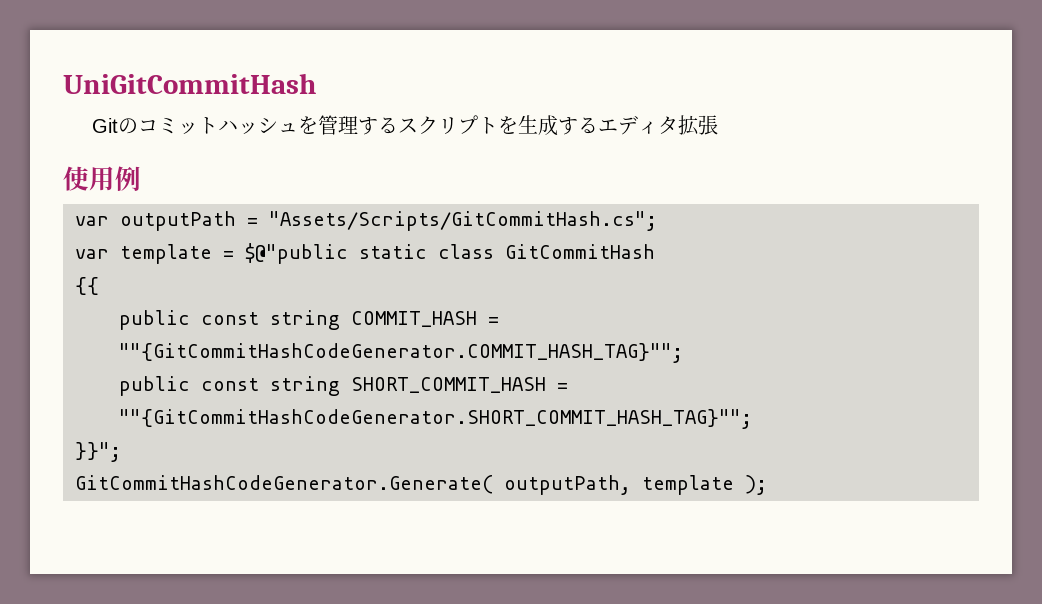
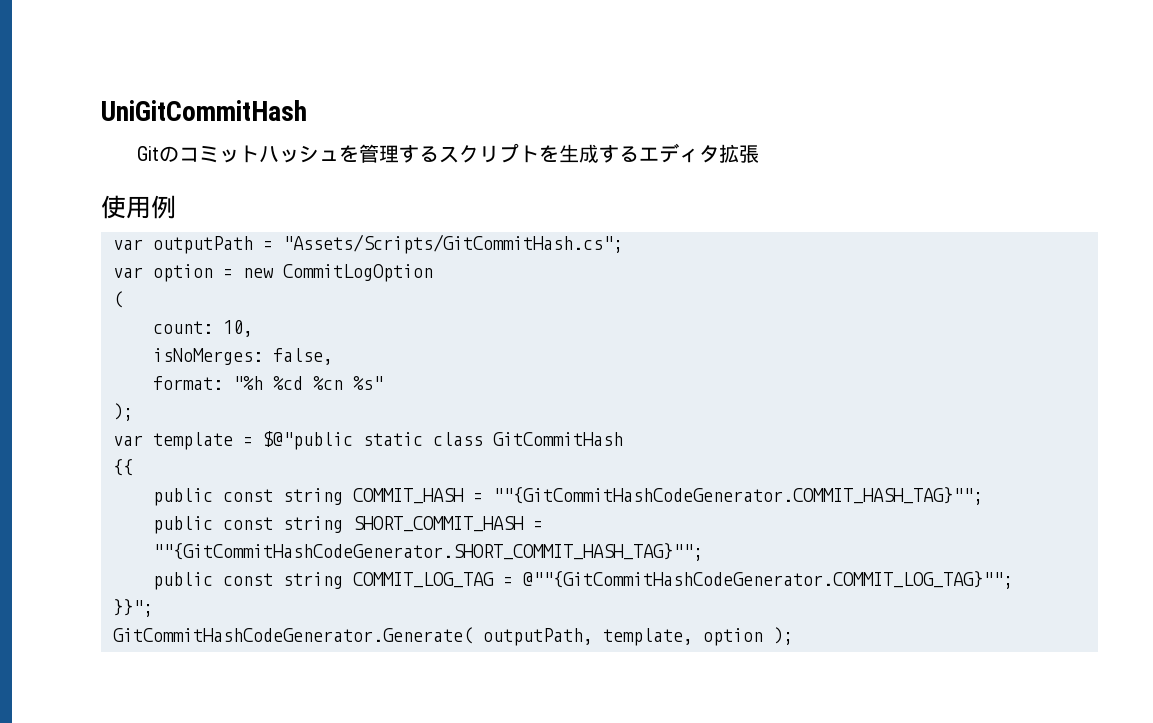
+ var option = new CommitLogOption
+ (
+ count: 10,
+ isNoMerges: false,
+ format: "%h %cd %cn %s"
+ );
+ public const string COMMIT_LOG_TAG = @""{GitCommitHashCodeGenerator.COMMIT_LOG_TAG}"";
- GitCommitHashCodeGenerator.Generate( outputPath, template );
+ GitCommitHashCodeGenerator.Generate( outputPath, template, option );

